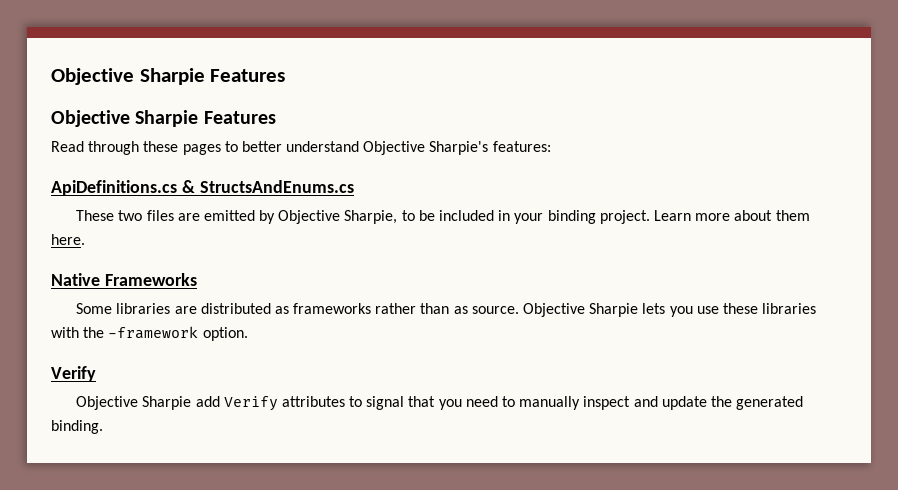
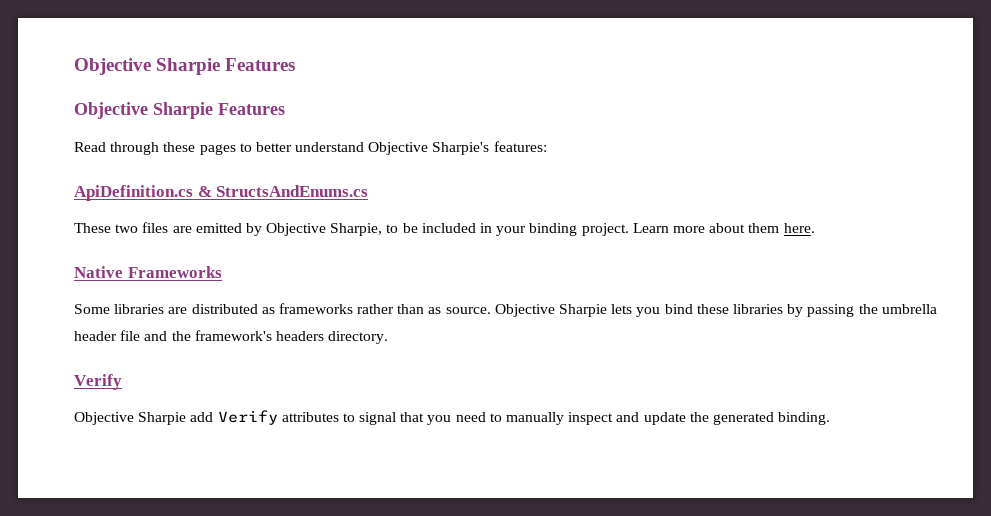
- ApiDefinitions.cs & StructsAndEnums.cs
+ ApiDefinition.cs & StructsAndEnums.cs
- Objective Sharpie lets you use these libraries with the -framework option.
+ Objective Sharpie lets you bind these libraries by passing the umbrella header file and the framework's headers directory.

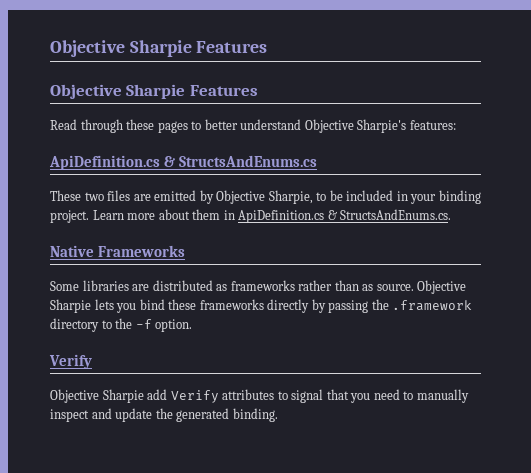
- Learn more about them here.
+ Learn more about them in ApiDefinition.cs & StructsAndEnums.cs.
- Objective Sharpie lets you bind these libraries by passing the umbrella header file and the framework's headers directory.
+ Objective Sharpie lets you bind these frameworks directly by passing the .framework directory to the -f option.

